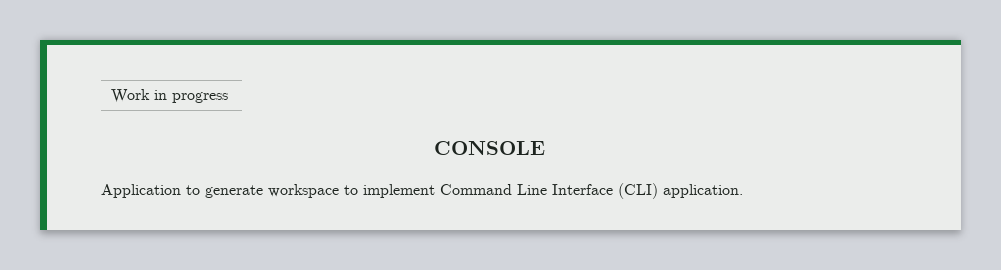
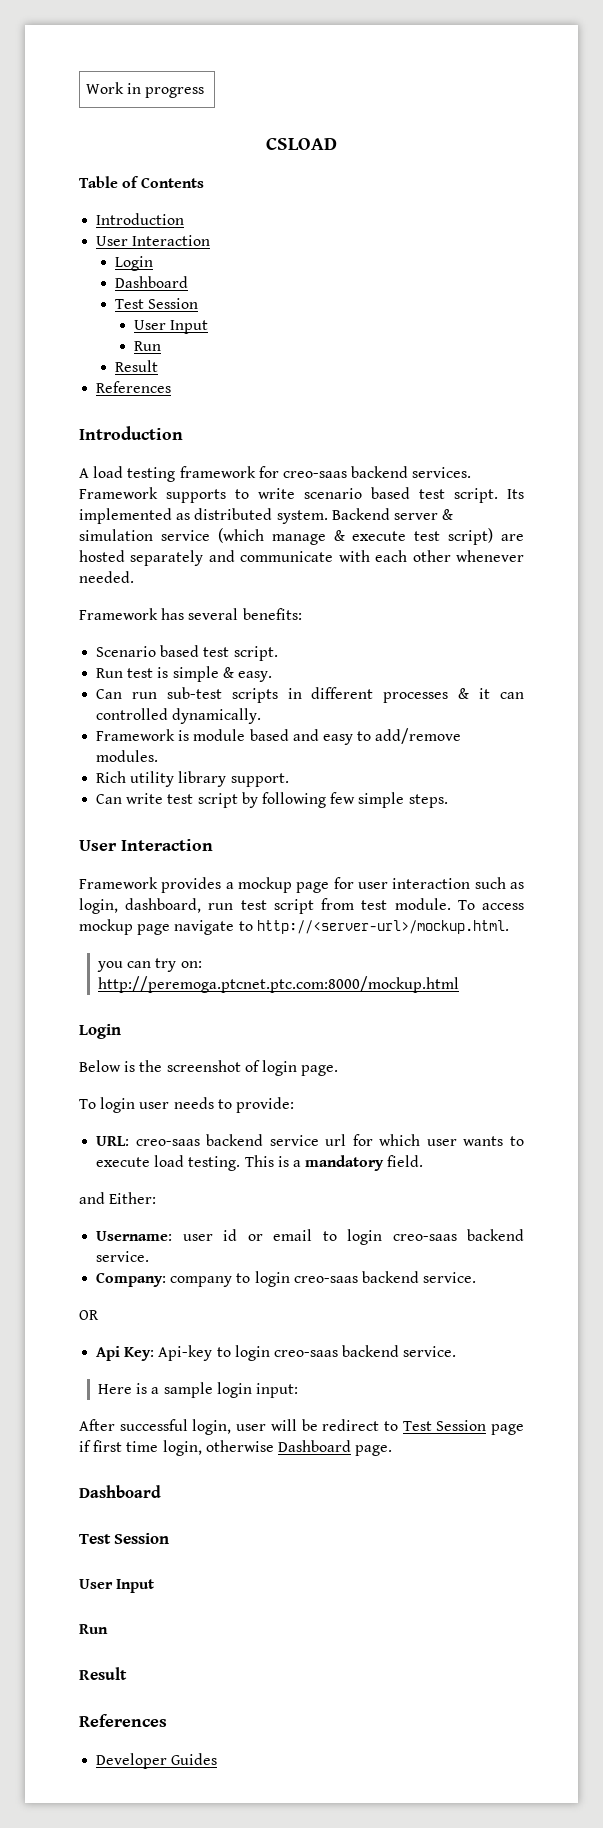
- CONSOLE
- Application to generate workspace to implement Command Line Interface (CLI) application.
+ CSLOAD
+ Table of Contents
+ Introduction
+ User Interaction
+ Login
+ Dashboard
+ Test Session
+ User Input
+ Run
+ Result
+ References
+ Introduction
+ A load testing framework for creo-saas backend services. Framework supports to write scenario based test script. Its implemented as distributed system. Backend server & simulation service (which manage & execute test script) are hosted separately and communicate with each other whenever needed.
+ Framework has several benefits:
+ Scenario based test script.
+ Run test is simple & easy.
+ Can run sub-test scripts in different processes & it can controlled dynamically.
+ Framework is module based and easy to add/remove modules.
+ Rich utility library support.
+ Can write test script by following few simple steps.
+ User Interaction
+ Framework provides a mockup page for user interaction such as login, dashboard, run test script from test module. To access mockup page navigate to http://<server-url>/mockup.html.
+ you can try on: http://peremoga.ptcnet.ptc.com:8000/mockup.html
+ Login
+ Below is the screenshot of login page.
+ To login user needs to provide:
+ URL: creo-saas backend service url for which user wants to execute load testing. This is a mandatory field.
+ and Either:
+ Username: user id or email to login creo-saas backend service.
+ Company: company to login creo-saas backend service.
+ OR
+ Api Key: Api-key to login creo-saas backend service.
+ Here is a sample login input:
+ After successful login, user will be redirect to Test Session page if first time login, otherwise Dashboard page.
+ Dashboard
+ Test Session
+ User Input
+ Run
+ Result
+ References
+ Developer Guides

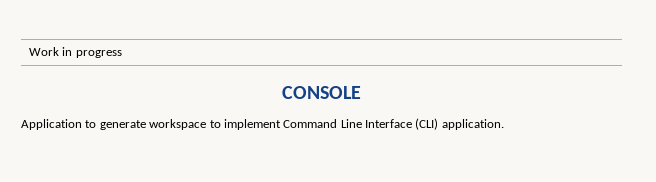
- CSLOAD
- Table of Contents
- Introduction
- User Interaction
- Login
- Dashboard
- Test Session
- User Input
- Run
- Result
- References
- Introduction
- A load testing framework for creo-saas backend services. Framework supports to write scenario based test script. Its implemented as distributed system. Backend server & simulation service (which manage & execute test script) are hosted separately and communicate with each other whenever needed.
- Framework has several benefits:
- Scenario based test script.
- Run test is simple & easy.
- Can run sub-test scripts in different processes & it can controlled dynamically.
- Framework is module based and easy to add/remove modules.
- Rich utility library support.
- Can write test script by following few simple steps.
- User Interaction
- Framework provides a mockup page for user interaction such as login, dashboard, run test script from test module. To access mockup page navigate to http://<server-url>/mockup.html.
- you can try on: http://peremoga.ptcnet.ptc.com:8000/mockup.html
- Login
- Below is the screenshot of login page.
- To login user needs to provide:
- URL: creo-saas backend service url for which user wants to execute load testing. This is a mandatory field.
- and Either:
- Username: user id or email to login creo-saas backend service.
- Company: company to login creo-saas backend service.
- OR
- Api Key: Api-key to login creo-saas backend service.
- Here is a sample login input:
- After successful login, user will be redirect to Test Session page if first time login, otherwise Dashboard page.
- Dashboard
- Test Session
- User Input
- Run
- Result
- References
- Developer Guides
+ CONSOLE
+ Application to generate workspace to implement Command Line Interface (CLI) application.

